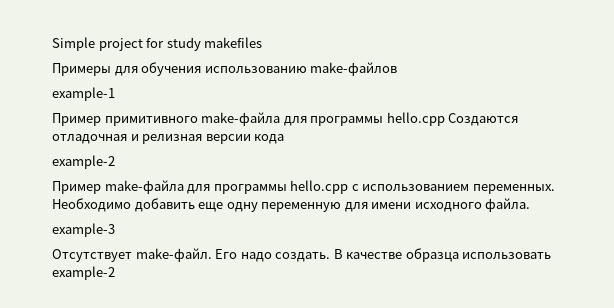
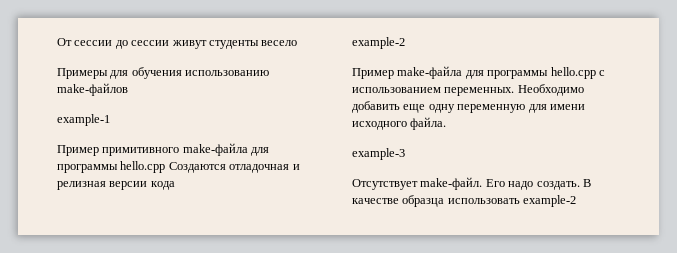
- Simple project for study makefiles
+ От сессии до сессии живут студенты весело

